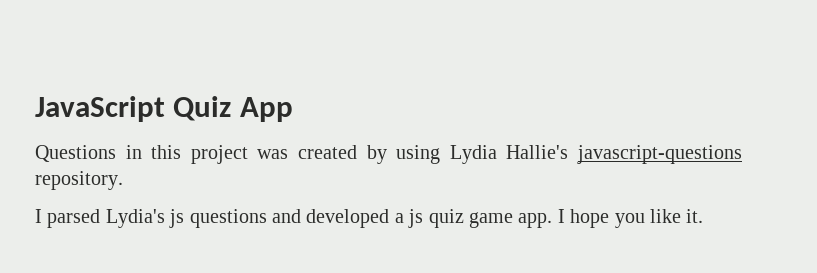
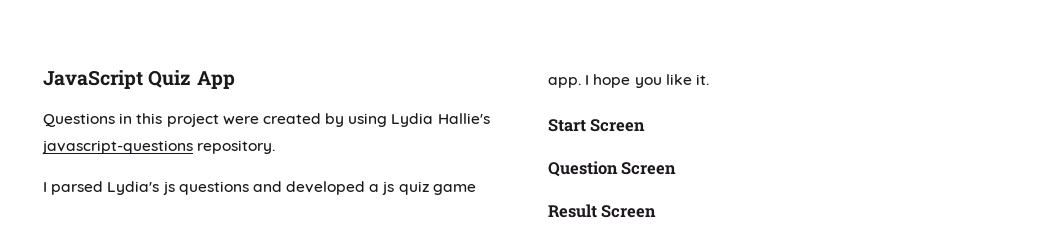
- Questions in this project was created by using Lydia Hallie's javascript-questions repository.
+ Questions in this project were created by using Lydia Hallie's javascript-questions repository.
+ Start Screen
+ Question Screen
+ Result Screen

